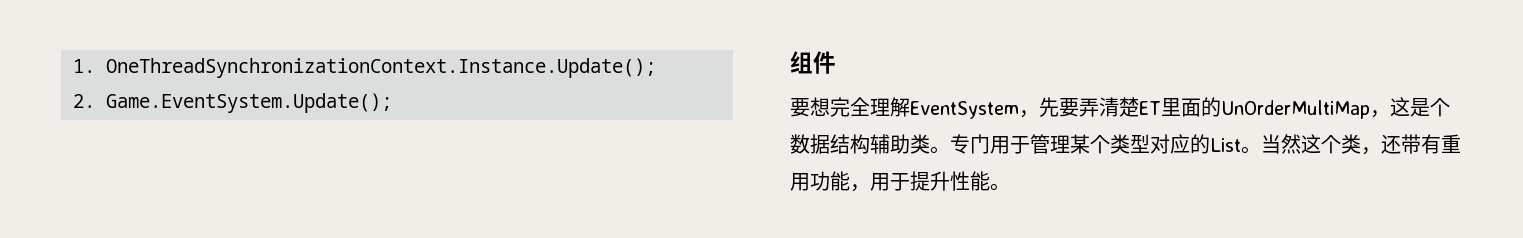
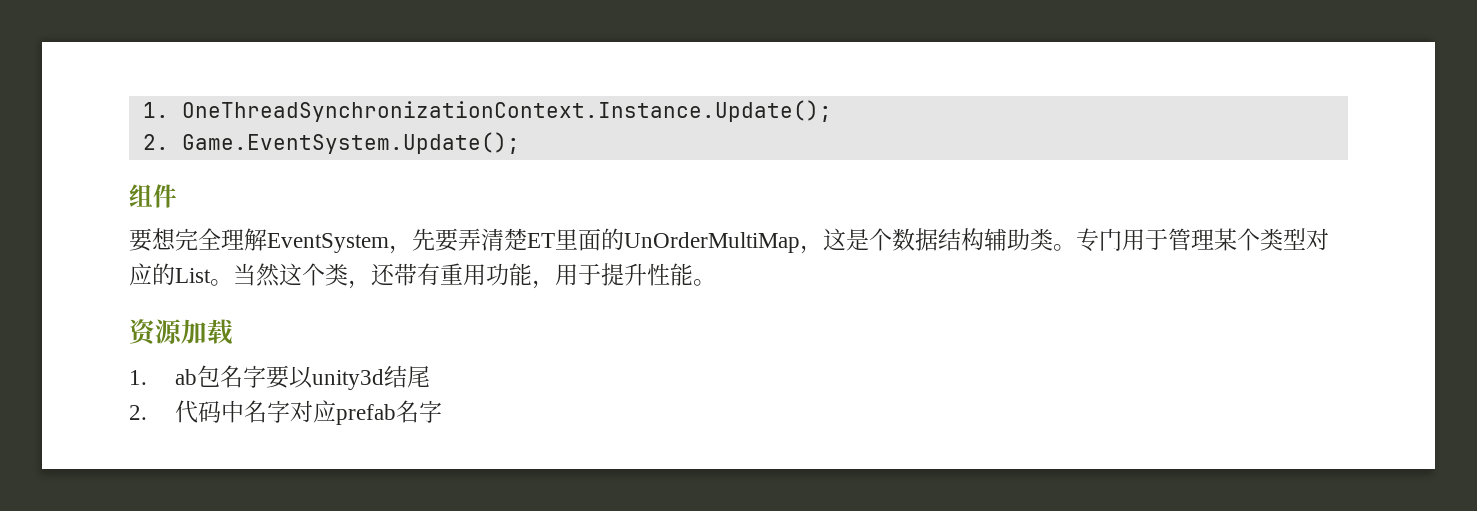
+ 资源加载
+ 1. ab包名字要以unity3d结尾
+ 2.代码中名字对应prefab名字

